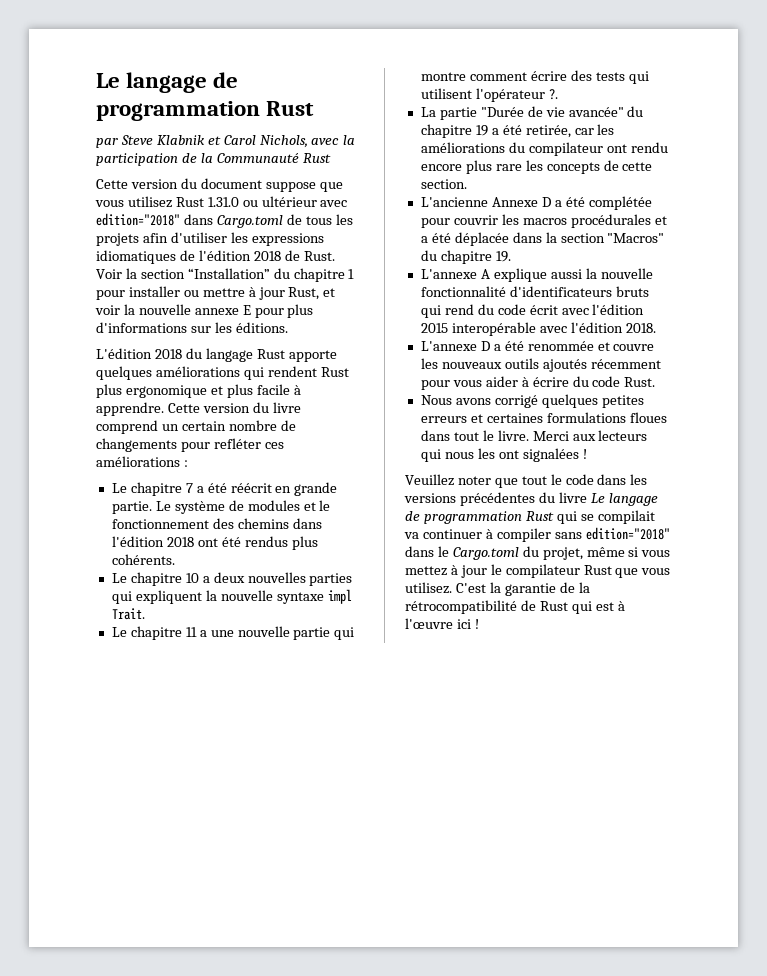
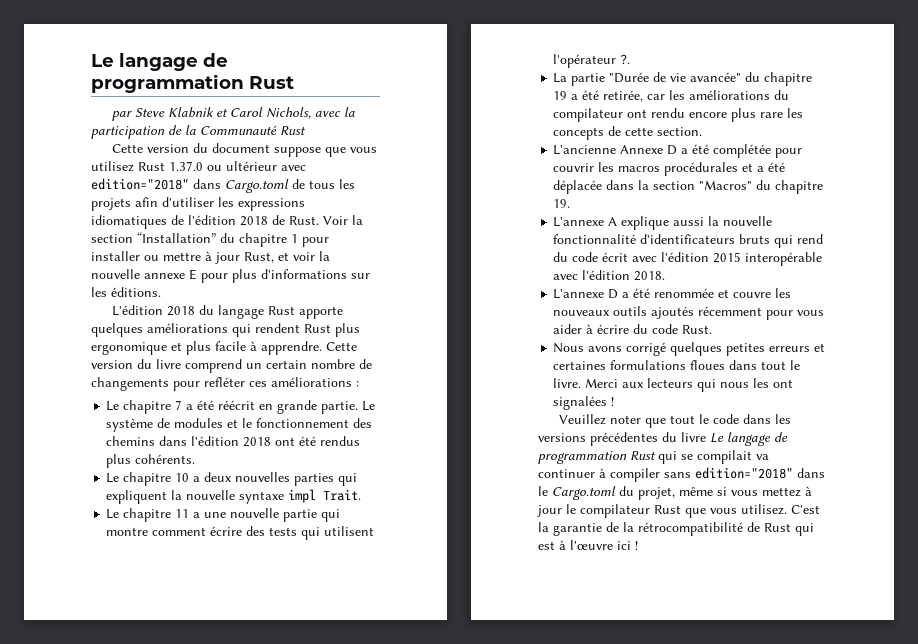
- Cette version du document suppose que vous utilisez Rust 1.31.0 ou ultérieur avec edition="2018" dans Cargo.toml de tous les projets afin d'utiliser les expressions idiomatiques de l'édition 2018 de Rust.
+ Cette version du document suppose que vous utilisez Rust 1.37.0 ou ultérieur avec edition="2018" dans Cargo.toml de tous les projets afin d'utiliser les expressions idiomatiques de l'édition 2018 de Rust.

